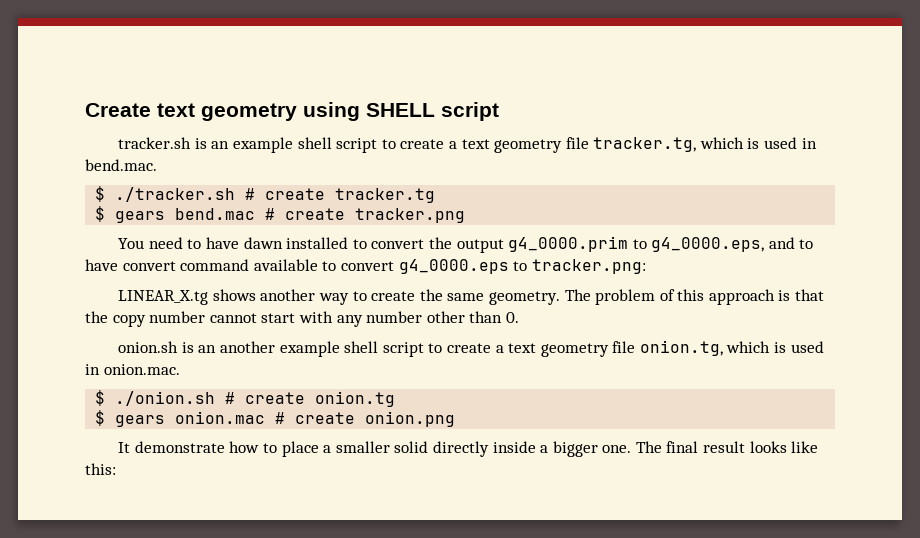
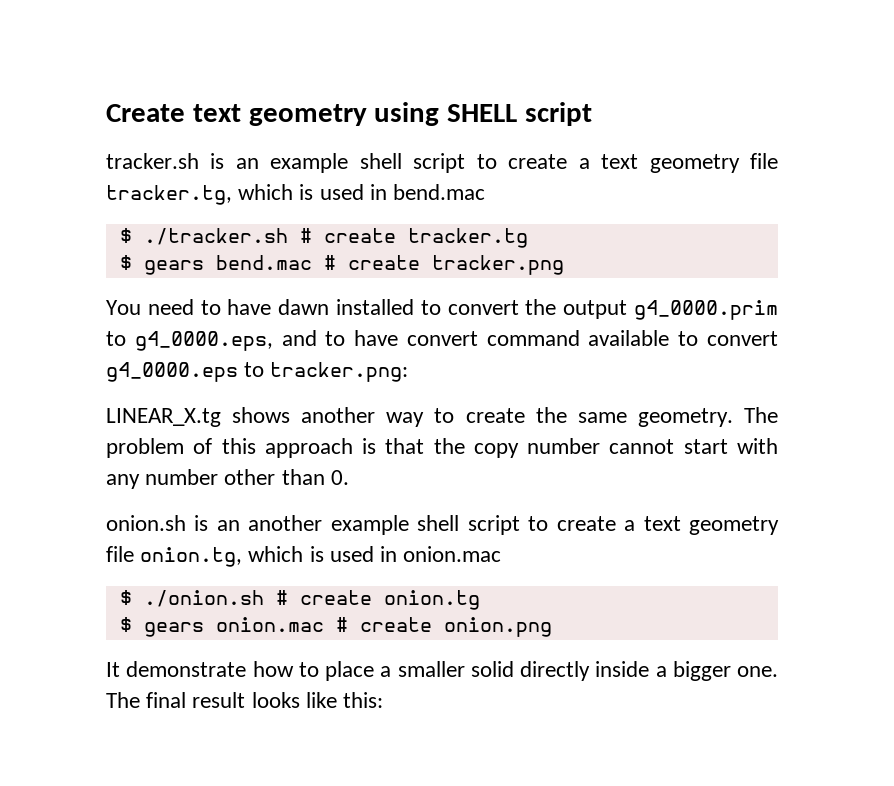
- tracker.sh is an example shell script to create a text geometry file tracker.tg, which is used in bend.mac.
+ tracker.sh is an example shell script to create a text geometry file tracker.tg, which is used in bend.mac
- onion.sh is an another example shell script to create a text geometry file onion.tg, which is used in onion.mac.
+ onion.sh is an another example shell script to create a text geometry file onion.tg, which is used in onion.mac

